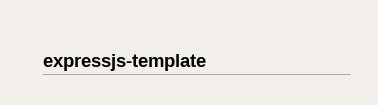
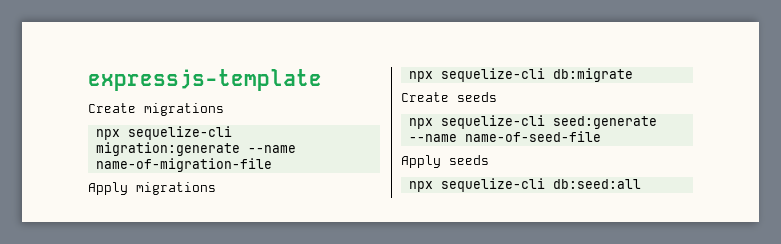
+ Create migrations
+ npx sequelize-cli migration:generate --name name-of-migration-file
+ Apply migrations
+ npx sequelize-cli db:migrate
+ Create seeds
+ npx sequelize-cli seed:generate --name name-of-seed-file
+ Apply seeds
+ npx sequelize-cli db:seed:all

